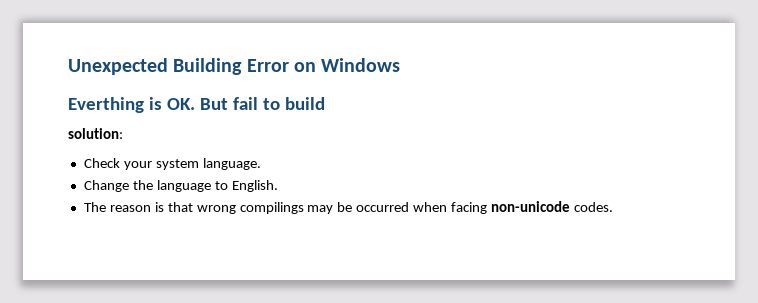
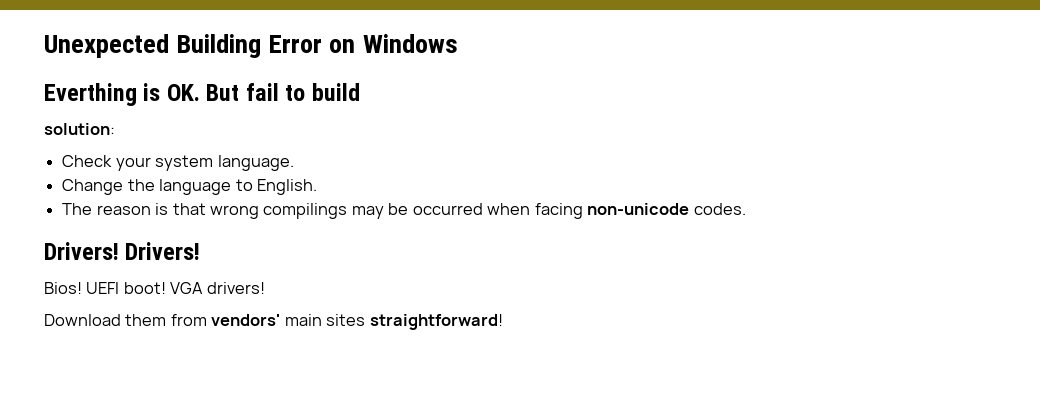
+ Drivers! Drivers!
+ Bios! UEFI boot! VGA drivers!
+ Download them from vendors' main sites straightforward!

